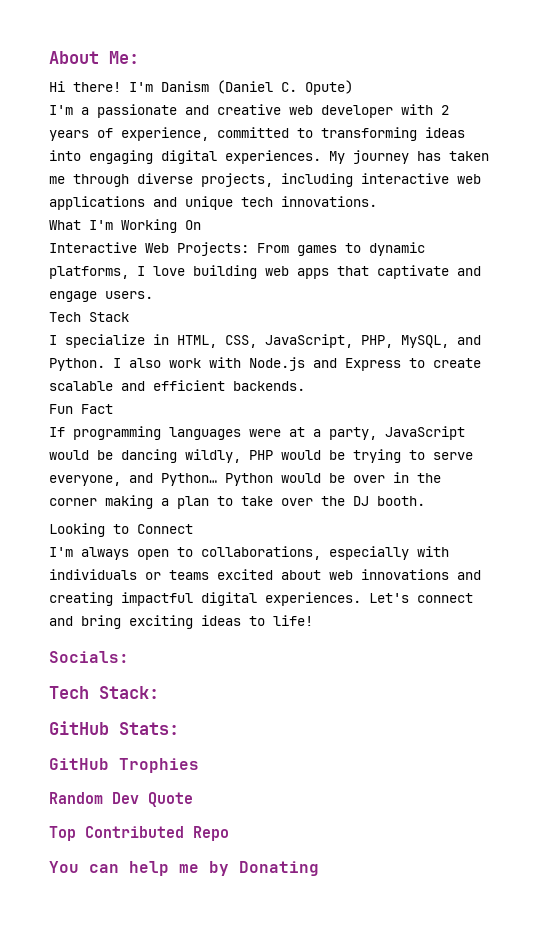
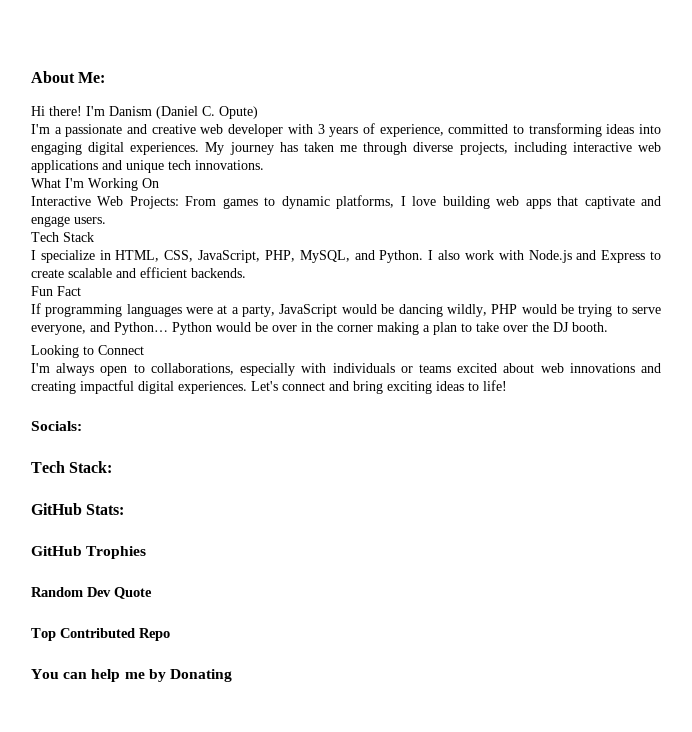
- I'm a passionate and creative web developer with 2 years of experience, committed to transforming ideas into engaging digital experiences.
+ I'm a passionate and creative web developer with 3 years of experience, committed to transforming ideas into engaging digital experiences.

